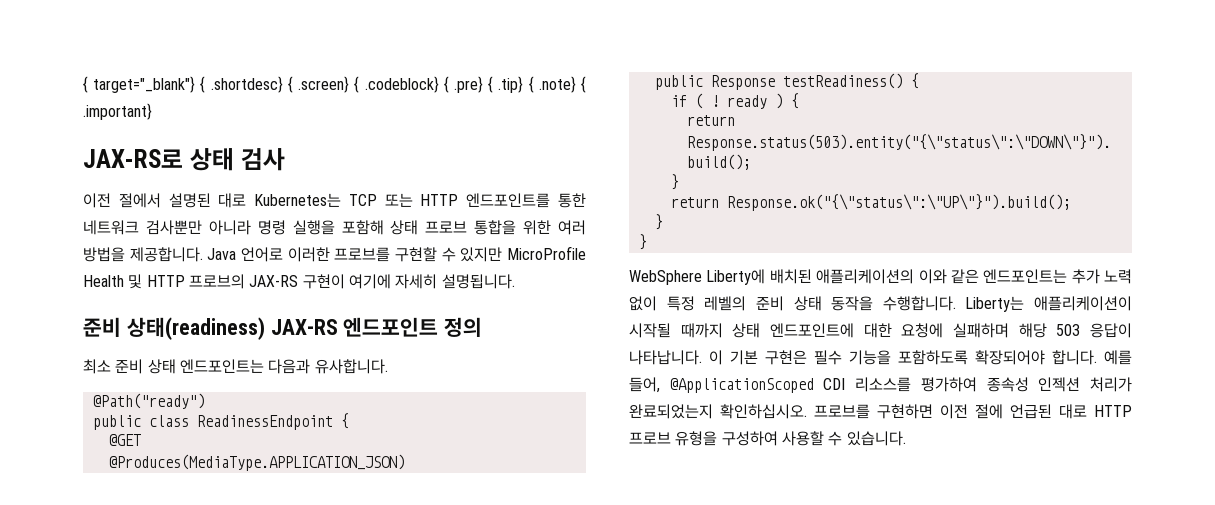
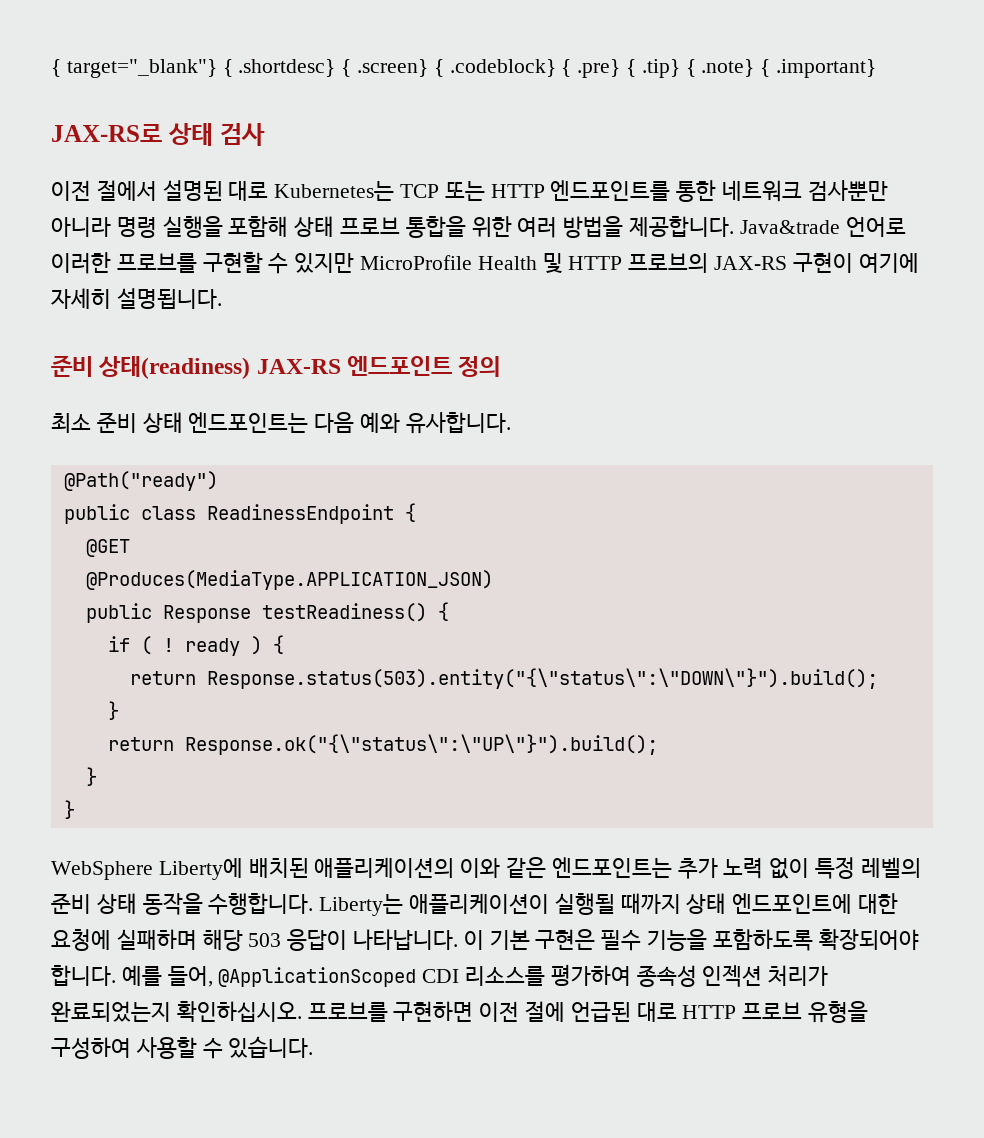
- Java 언어로 이러한 프로브를 구현할 수 있지만 MicroProfile Health 및 HTTP 프로브의 JAX-RS 구현이 여기에 자세히 설명됩니다.
+ Java&trade 언어로 이러한 프로브를 구현할 수 있지만 MicroProfile Health 및 HTTP 프로브의 JAX-RS 구현이 여기에 자세히 설명됩니다.
- 최소 준비 상태 엔드포인트는 다음과 유사합니다.
+ 최소 준비 상태 엔드포인트는 다음 예와 유사합니다.
- Liberty는 애플리케이션이 시작될 때까지 상태 엔드포인트에 대한 요청에 실패하며 해당 503 응답이 나타납니다.
+ Liberty는 애플리케이션이 실행될 때까지 상태 엔드포인트에 대한 요청에 실패하며 해당 503 응답이 나타납니다.

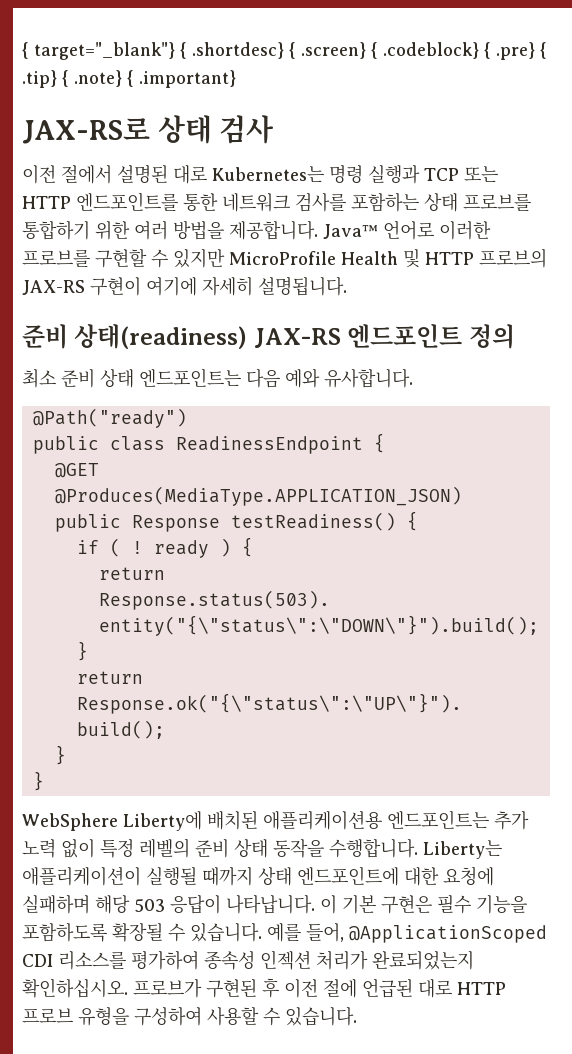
- 이전 절에서 설명된 대로 Kubernetes는 TCP 또는 HTTP 엔드포인트를 통한 네트워크 검사뿐만 아니라 명령 실행을 포함해 상태 프로브 통합을 위한 여러 방법을 제공합니다.
+ 이전 절에서 설명된 대로 Kubernetes는 명령 실행과 TCP 또는 HTTP 엔드포인트를 통한 네트워크 검사를 포함하는 상태 프로브를 통합하기 위한 여러 방법을 제공합니다.
- Java&trade 언어로 이러한 프로브를 구현할 수 있지만 MicroProfile Health 및 HTTP 프로브의 JAX-RS 구현이 여기에 자세히 설명됩니다.
+ Java™ 언어로 이러한 프로브를 구현할 수 있지만 MicroProfile Health 및 HTTP 프로브의 JAX-RS 구현이 여기에 자세히 설명됩니다.
- WebSphere Liberty에 배치된 애플리케이션의 이와 같은 엔드포인트는 추가 노력 없이 특정 레벨의 준비 상태 동작을 수행합니다.
+ WebSphere Liberty에 배치된 애플리케이션용 엔드포인트는 추가 노력 없이 특정 레벨의 준비 상태 동작을 수행합니다.
- 이 기본 구현은 필수 기능을 포함하도록 확장되어야 합니다.
+ 이 기본 구현은 필수 기능을 포함하도록 확장될 수 있습니다.
- 프로브를 구현하면 이전 절에 언급된 대로 HTTP 프로브 유형을 구성하여 사용할 수 있습니다.
+ 프로브가 구현된 후 이전 절에 언급된 대로 HTTP 프로브 유형을 구성하여 사용할 수 있습니다.

